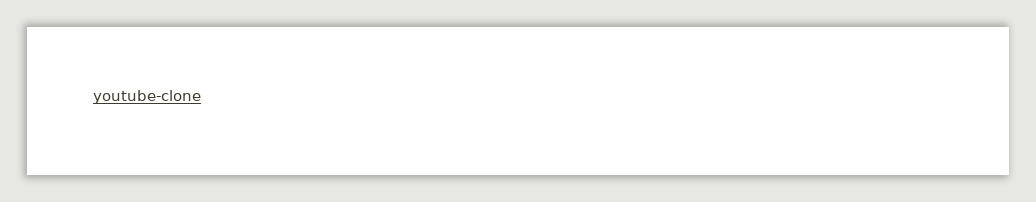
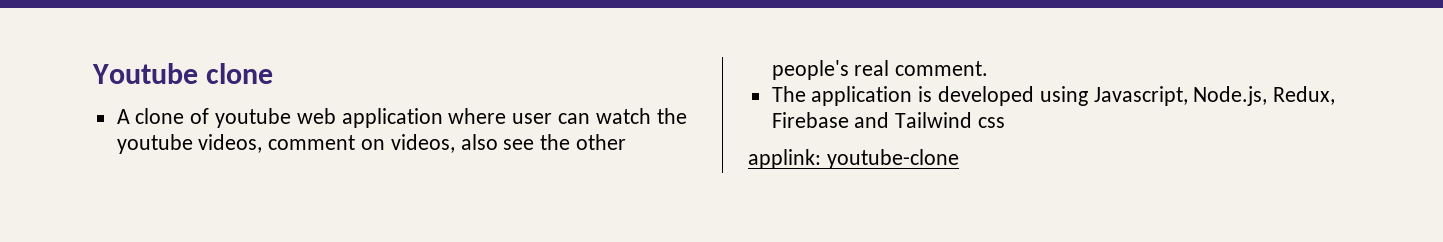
- youtube-clone
+ Youtube clone
+ A clone of youtube web application where user can watch the youtube videos, comment on videos, also see the other people's real comment.
+ The application is developed using Javascript, Node.js, Redux, Firebase and Tailwind css
+ applink: youtube-clone

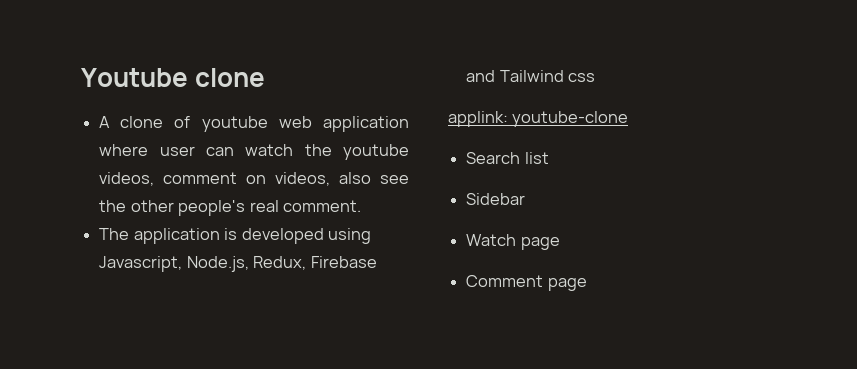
+ Search list
+ Sidebar
+ Watch page
+ Comment page

